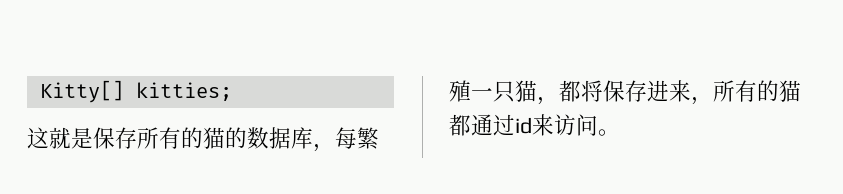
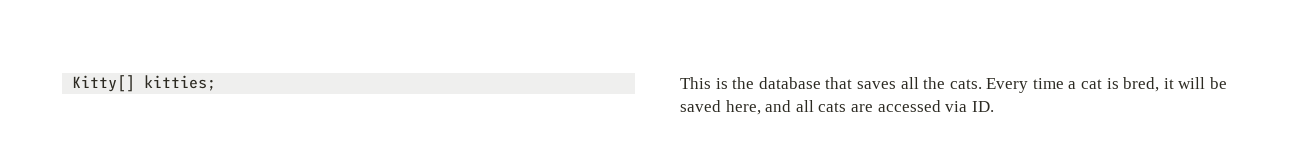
- 这就是保存所有的猫的数据库，每繁殖一只猫，都将保存进来，所有的猫都通过id来访问。
+ This is the database that saves all the cats. Every time a cat is bred, it will be saved here, and all cats are accessed via ID.

